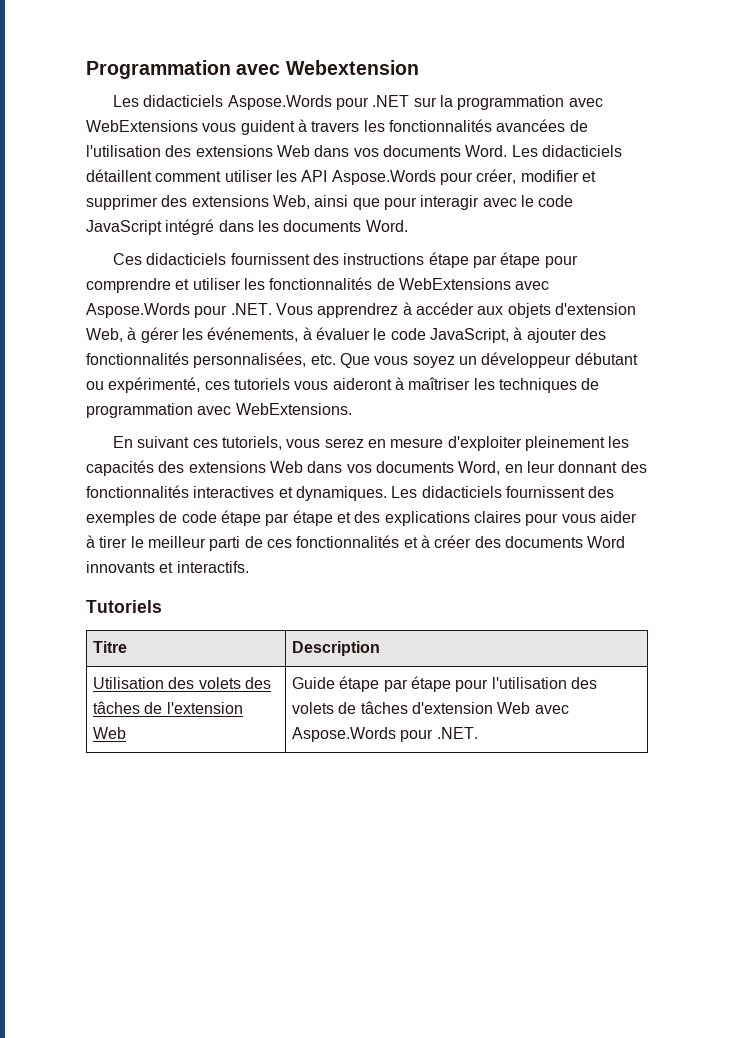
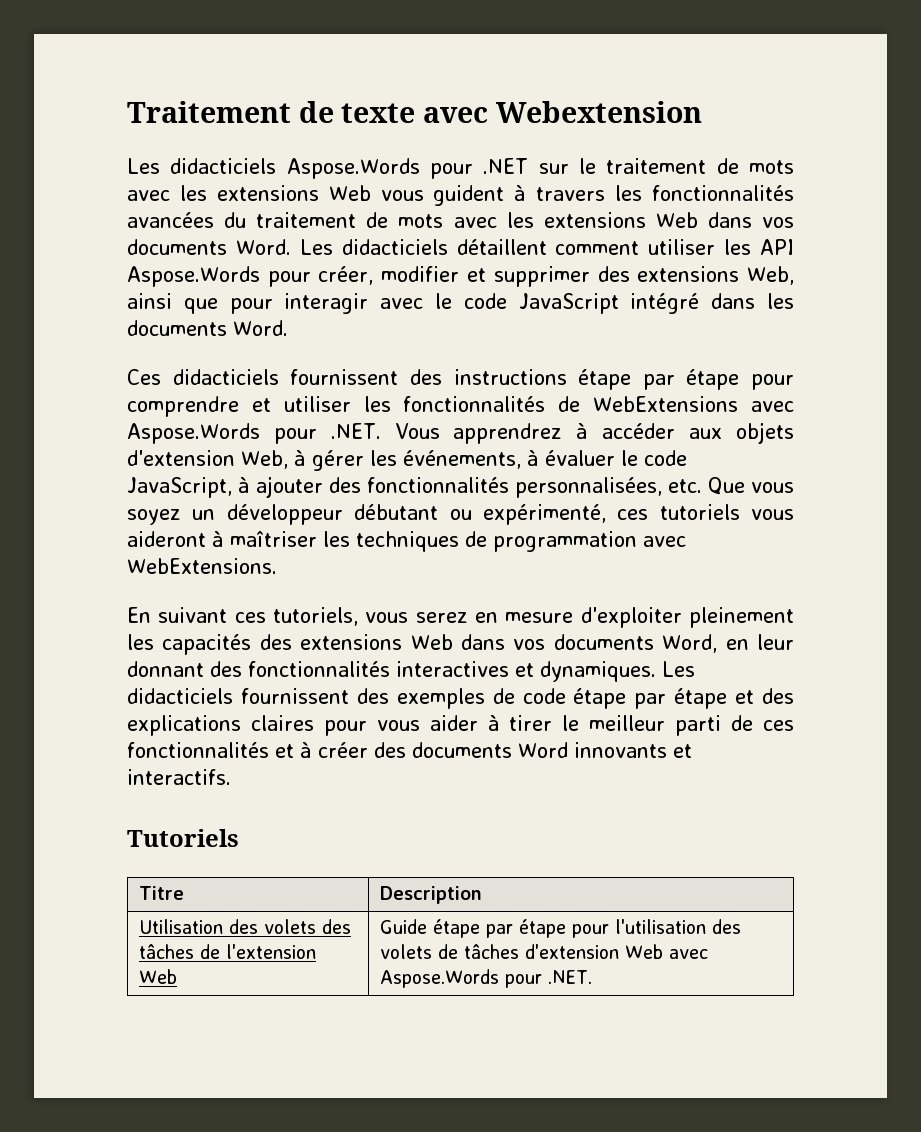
- Programmation avec Webextension
+ Traitement de texte avec Webextension
- Les didacticiels Aspose.Words pour .NET sur la programmation avec WebExtensions vous guident à travers les fonctionnalités avancées de l'utilisation des extensions Web dans vos documents Word.
+ Les didacticiels Aspose.Words pour .NET sur le traitement de mots avec les extensions Web vous guident à travers les fonctionnalités avancées du traitement de mots avec les extensions Web dans vos documents Word.

